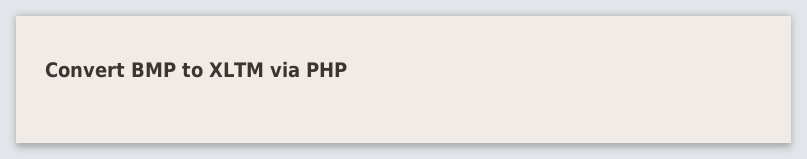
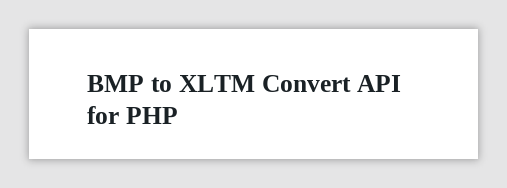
- Convert BMP to XLTM via PHP
+ BMP to XLTM Convert API for PHP

